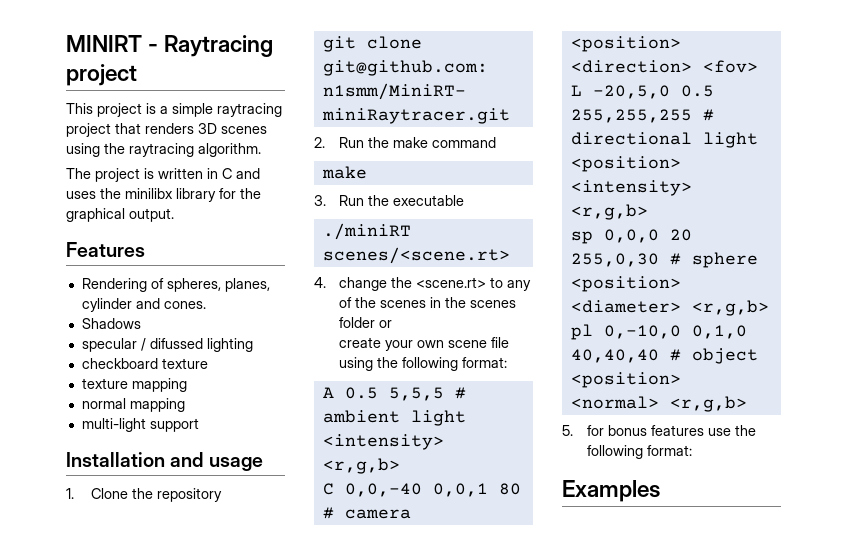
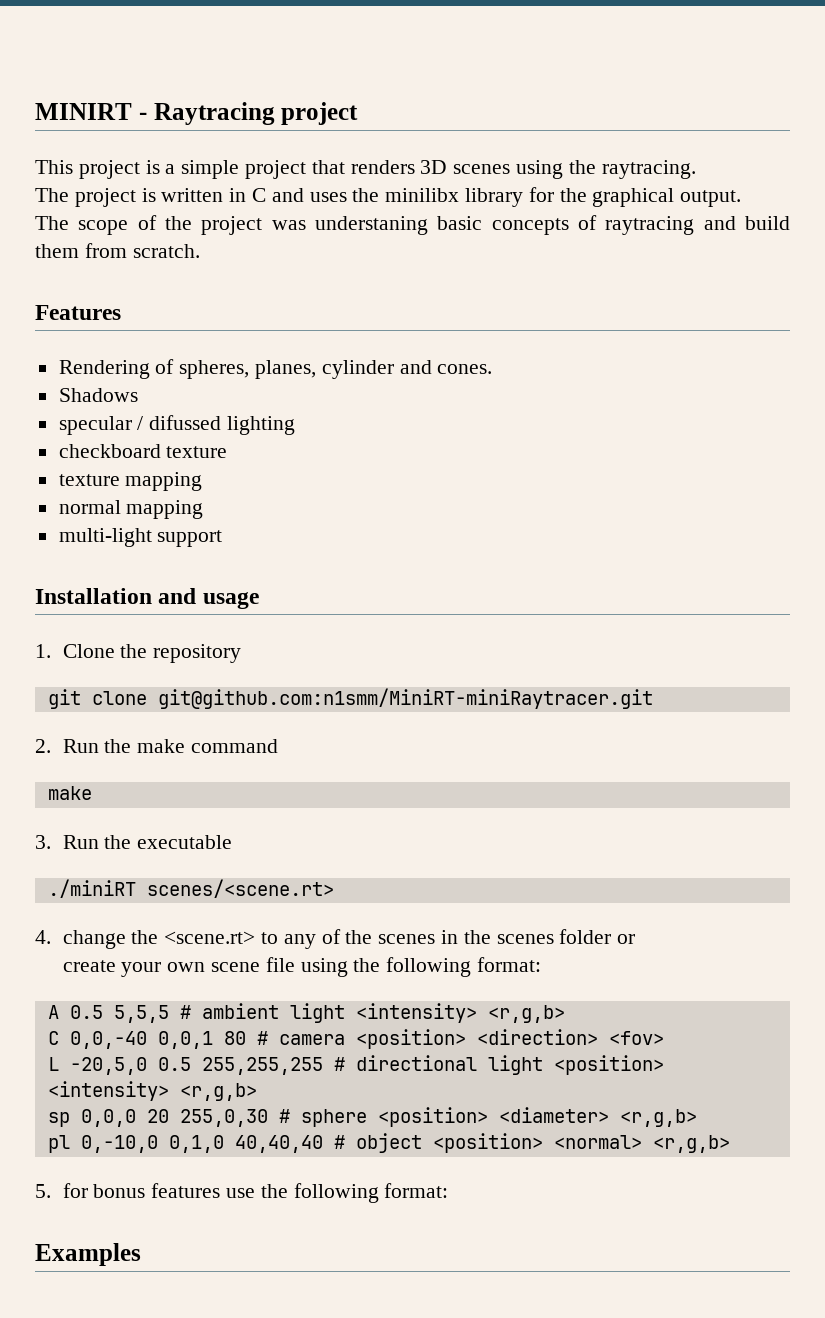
- This project is a simple raytracing project that renders 3D scenes using the raytracing algorithm.
+ This project is a simple project that renders 3D scenes using the raytracing.
+ The scope of the project was understaning basic concepts of raytracing and build them from scratch.

